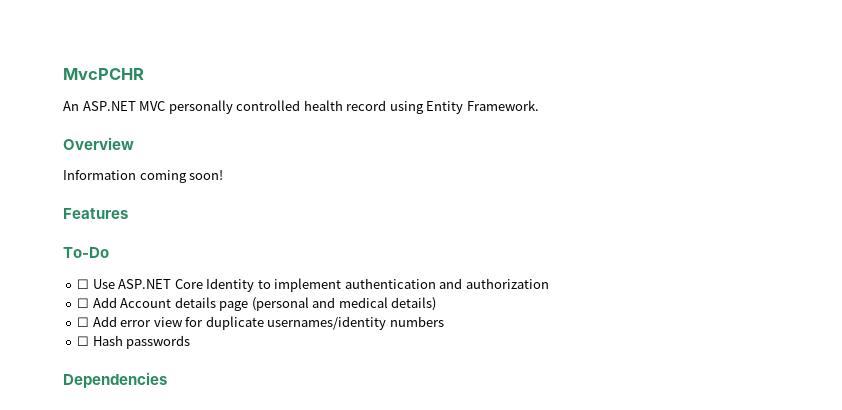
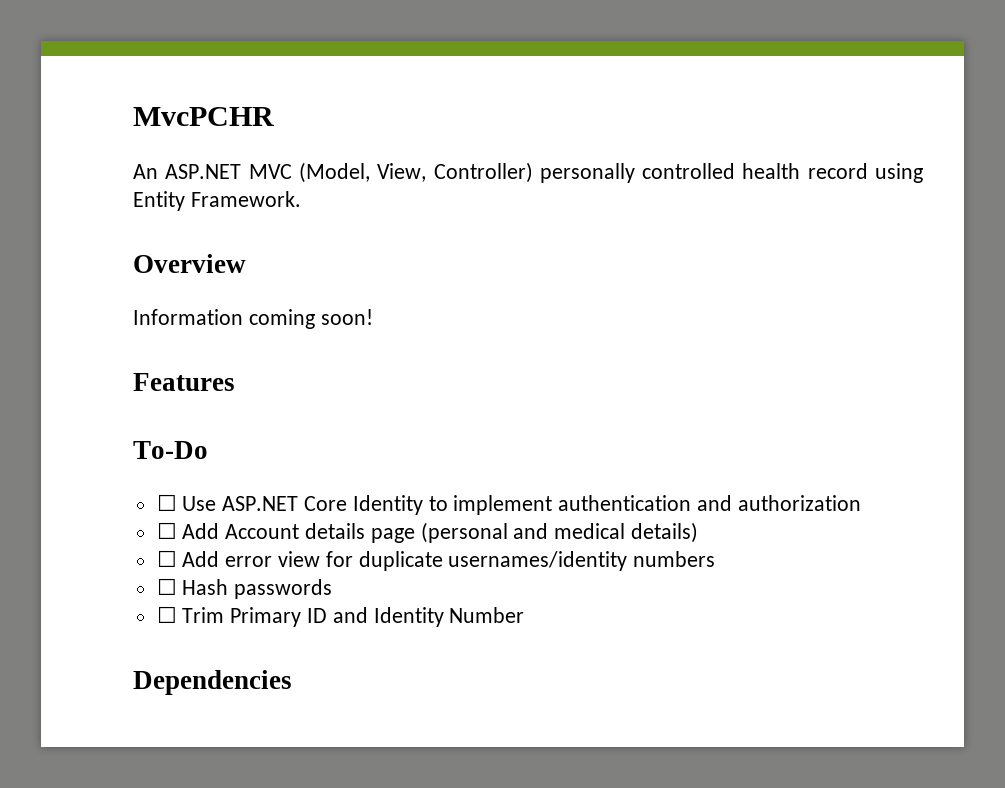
- An ASP.NET MVC personally controlled health record using Entity Framework.
+ An ASP.NET MVC (Model, View, Controller) personally controlled health record using Entity Framework.
+ ☐ Trim Primary ID and Identity Number

